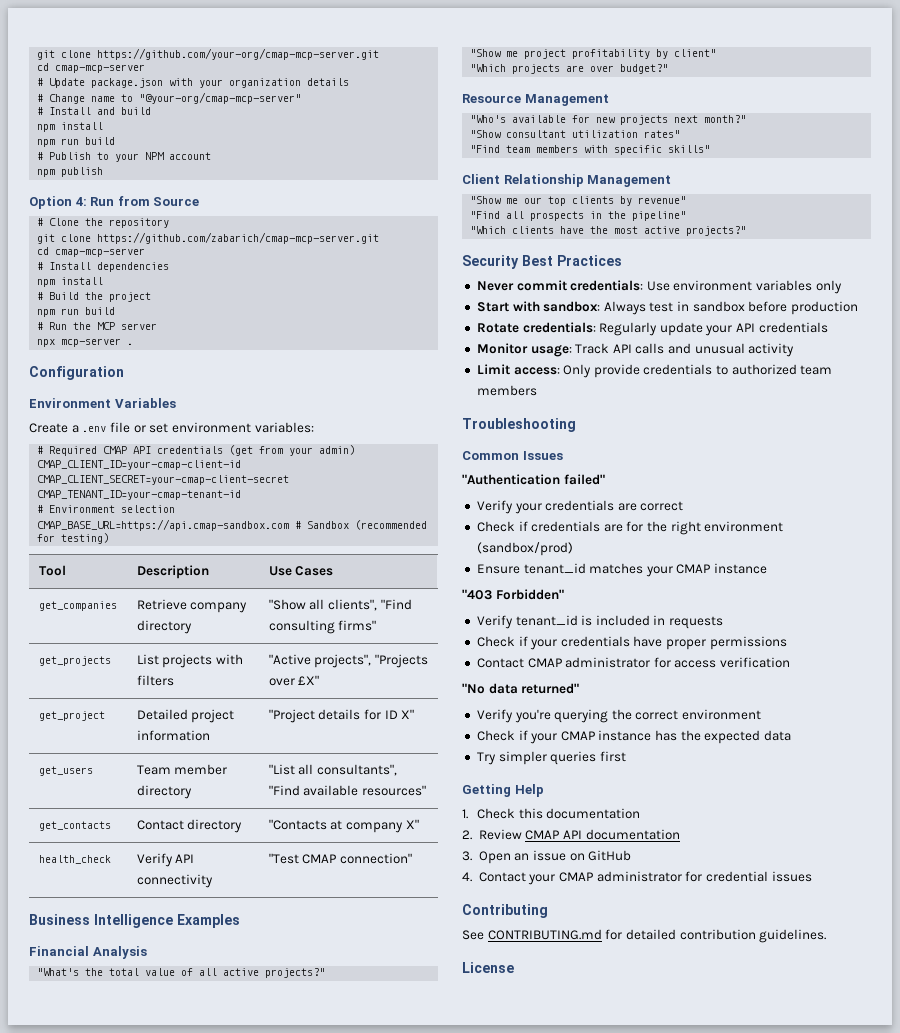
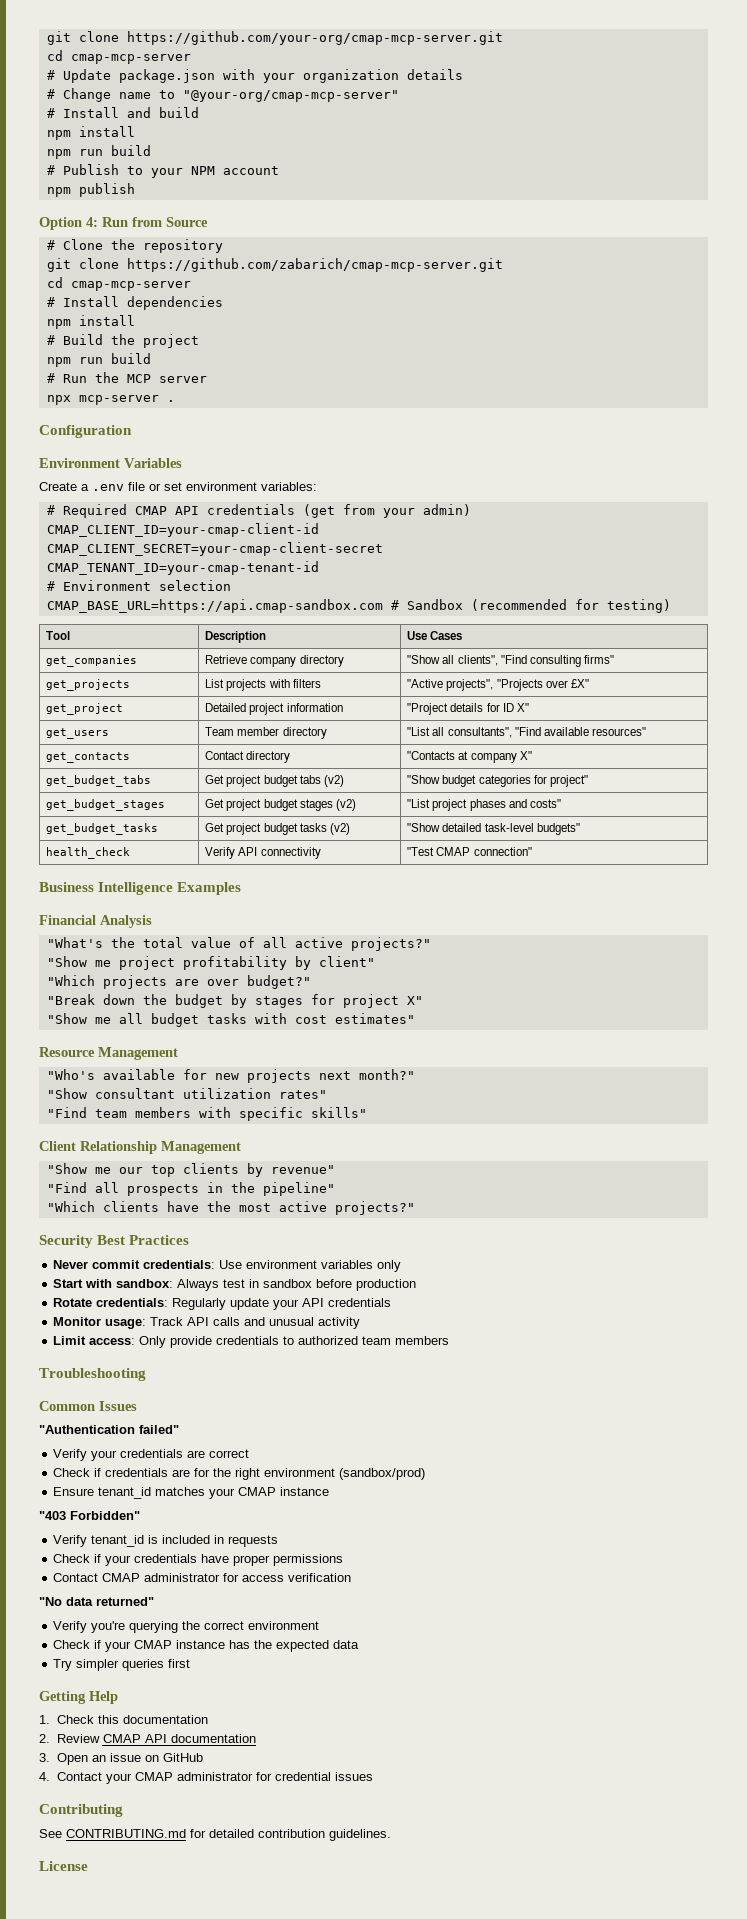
+ get_budget_tabs | Get project budget tabs (v2) | "Show budget categories for project"
+ get_budget_stages | Get project budget stages (v2) | "List project phases and costs"
+ get_budget_tasks | Get project budget tasks (v2) | "Show detailed task-level budgets"
+ "Break down the budget by stages for project X"
+ "Show me all budget tasks with cost estimates"

